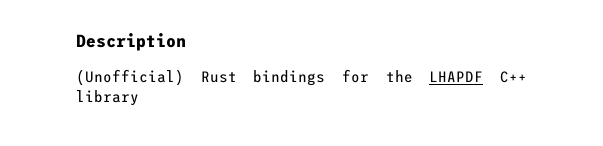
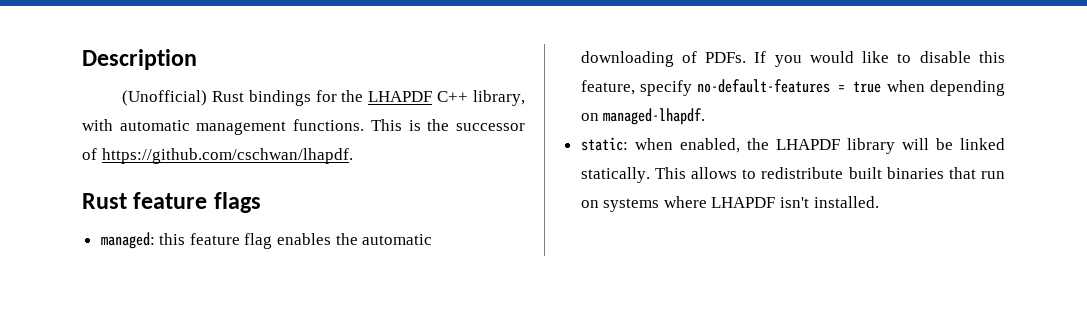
- (Unofficial) Rust bindings for the LHAPDF C++ library
+ (Unofficial) Rust bindings for the LHAPDF C++ library, with automatic management functions. This is the successor of https://github.com/cschwan/lhapdf.
+ Rust feature flags
+ managed: this feature flag enables the automatic downloading of PDFs. If you would like to disable this feature, specify no-default-features = true when depending on managed-lhapdf.
+ static: when enabled, the LHAPDF library will be linked statically. This allows to redistribute built binaries that run on systems where LHAPDF isn't installed.

